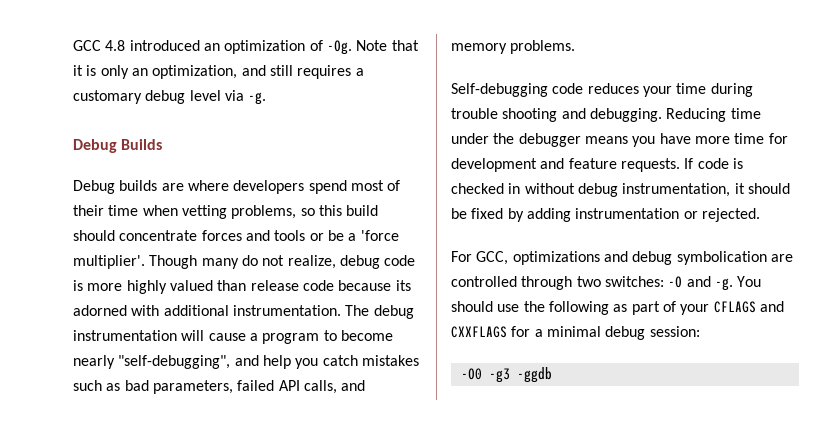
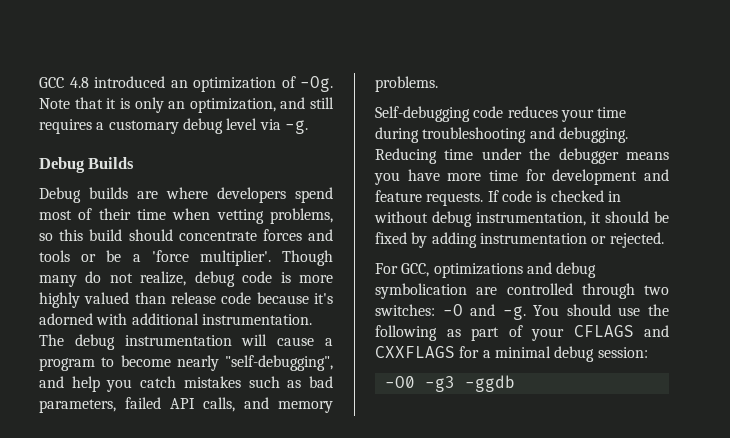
- Though many do not realize, debug code is more highly valued than release code because its adorned with additional instrumentation.
+ Though many do not realize, debug code is more highly valued than release code because it's adorned with additional instrumentation.
- Self-debugging code reduces your time during trouble shooting and debugging.
+ Self-debugging code reduces your time during troubleshooting and debugging.

